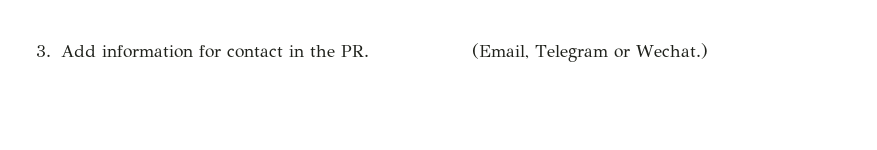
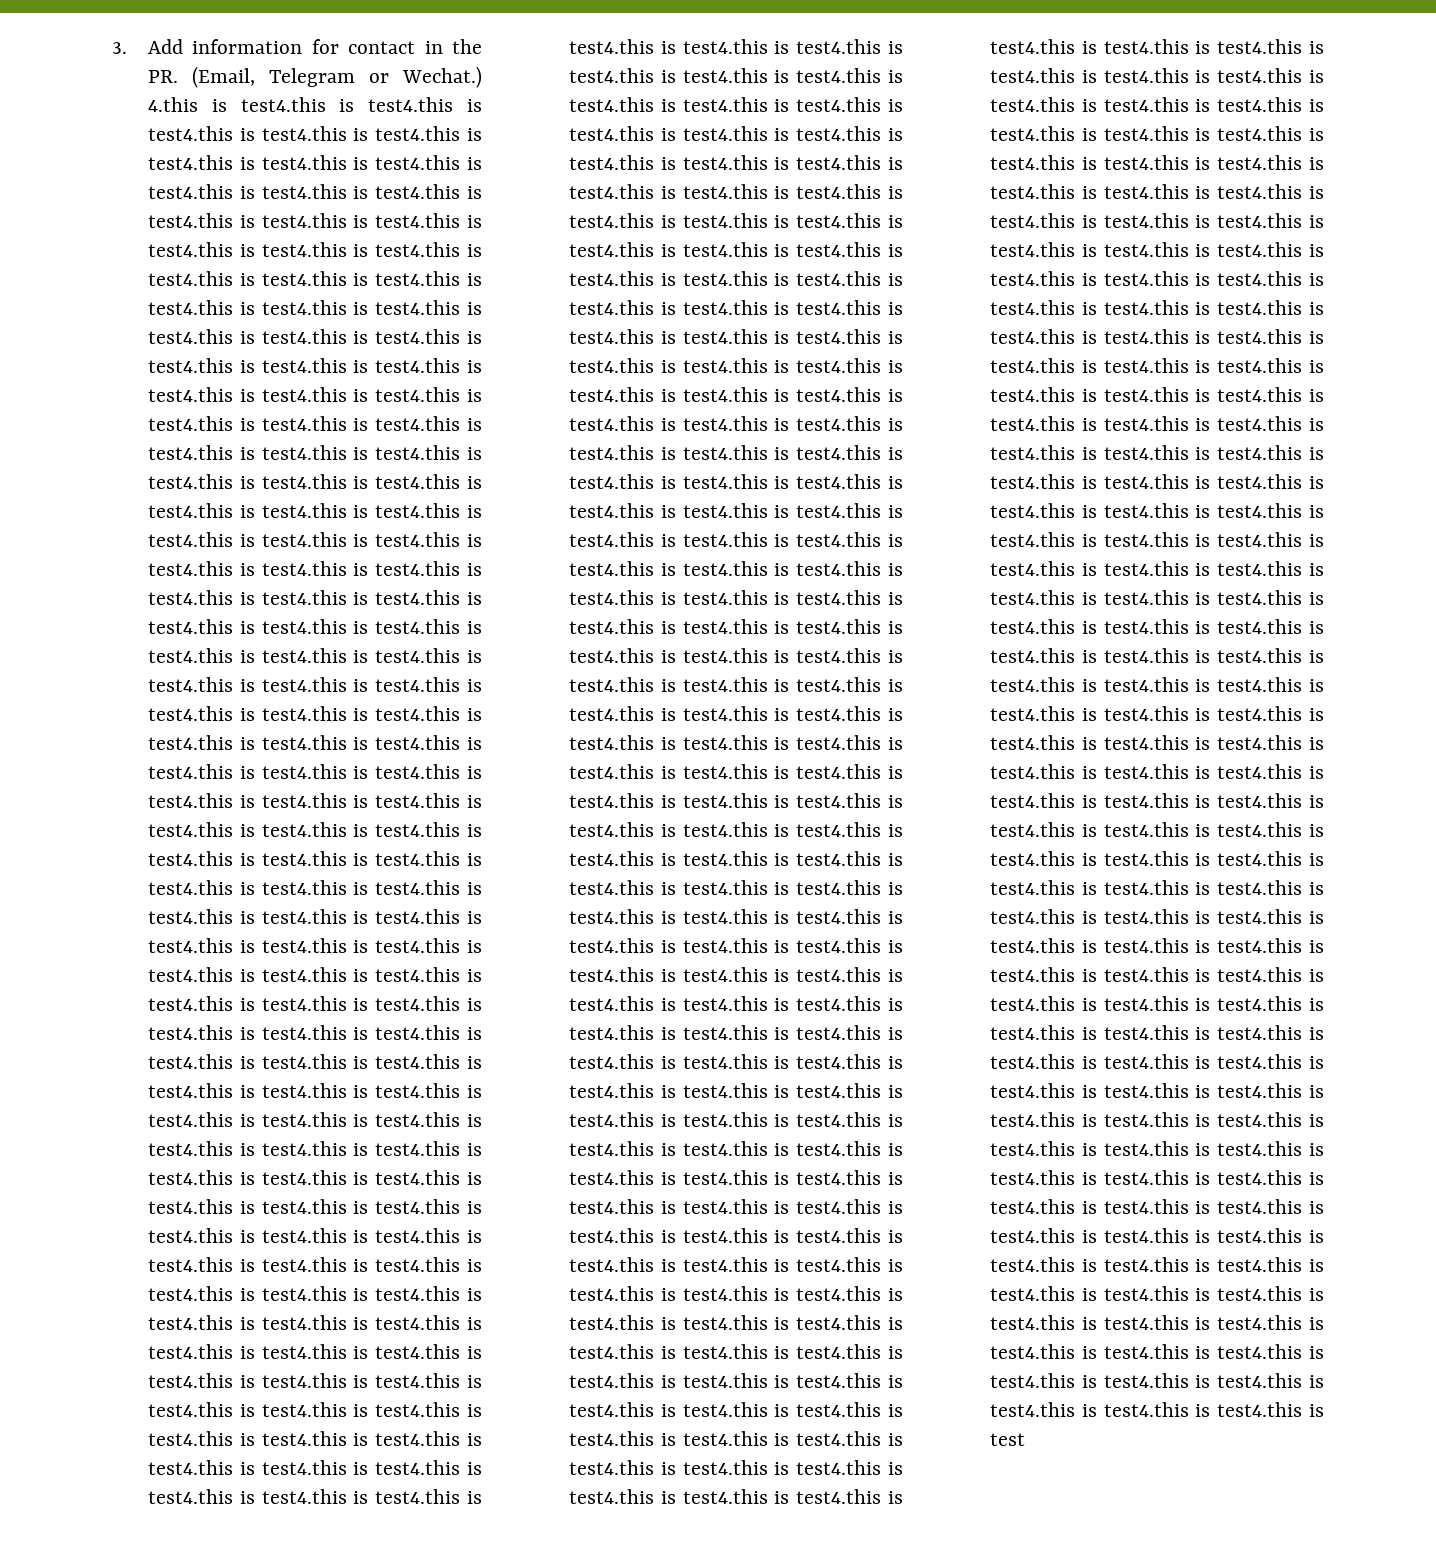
+ 4.this is test4.this is test4.this is test4.this is test4.this is test4.this is test4.this is test4.this is test4.this is test4.this is test4.this is test4.this is test4.this is test4.this is test4.this is test4.this is test4.this is test4.this is test4.this is test4.this is test4.this is test4.this is test4.this is test4.this is test4.this is test4.this is test4.this is test4.this is test4.this is test4.this is test4.this is test4.this is test4.this is test4.this is test4.this is test4.this is test4.this is test4.this is test4.this is test4.this is test4.this is test4.this is test4.this is test4.this is test4.this is test4.this is test4.this is test4.this is test4.this is test4.this is test4.this is test4.this is test4.this is test4.this is test4.this is test4.this is test4.this is test4.this is test4.this is test4.this is test4.this is test4.this is test4.this is test4.this is test4.this is test4.this is test4.this is test4.this is test4.this is test4.this is test4.this is test4.this is test4.this is test4.this is test4.this is test4.this is test4.this is test4.this is test4.this is test4.this is test4.this is test4.this is test4.this is test4.this is test4.this is test4.this is test4.this is test4.this is test4.this is test4.this is test4.this is test4.this is test4.this is test4.this is test4.this is test4.this is test4.this is test4.this is test4.this is test4.this is test4.this is test4.this is test4.this is test4.this is test4.this is test4.this is test4.this is test4.this is test4.this is test4.this is test4.this is test4.this is test4.this is test4.this is test4.this is test4.this is test4.this is test4.this is test4.this is test4.this is test4.this is test4.this is test4.this is test4.this is test4.this is test4.this is test4.this is test4.this is test4.this is test4.this is test4.this is test4.this is test4.this is test4.this is test4.this is test4.this is test4.this is test4.this is test4.this is test4.this is test4.this is test4.this is test4.this is test4.this is test4.this is test4.this is test4.this is test4.this is test4.this is test4.this is test4.this is test4.this is test4.this is test4.this is test4.this is test4.this is test4.this is test4.this is test4.this is test4.this is test4.this is test4.this is test4.this is test4.this is test4.this is test4.this is test4.this is test4.this is test4.this is test4.this is test4.this is test4.this is test4.this is test4.this is test4.this is test4.this is test4.this is test4.this is test4.this is test4.this is test4.this is test4.this is test4.this is test4.this is test4.this is test4.this is test4.this is test4.this is test4.this is test4.this is test4.this is test4.this is test4.this is test4.this is test4.this is test4.this is test4.this is test4.this is test4.this is test4.this is test4.this is test4.this is test4.this is test4.this is test4.this is test4.this is test4.this is test4.this is test4.this is test4.this is test4.this is test4.this is test4.this is test4.this is test4.this is test4.this is test4.this is test4.this is test4.this is test4.this is test4.this is test4.this is test4.this is test4.this is test4.this is test4.this is test4.this is test4.this is test4.this is test4.this is test4.this is test4.this is test4.this is test4.this is test4.this is test4.this is test4.this is test4.this is test4.this is test4.this is test4.this is test4.this is test4.this is test4.this is test4.this is test4.this is test4.this is test4.this is test4.this is test4.this is test4.this is test4.this is test4.this is test4.this is test4.this is test4.this is test4.this is test4.this is test4.this is test4.this is test4.this is test4.this is test4.this is test4.this is test4.this is test4.this is test4.this is test4.this is test4.this is test4.this is test4.this is test4.this is test4.this is test4.this is test4.this is test4.this is test4.this is test4.this is test4.this is test4.this is test4.this is test4.this is test4.this is test4.this is test4.this is test4.this is test4.this is test4.this is test4.this is test4.this is test4.this is test4.this is test4.this is test4.this is test4.this is test4.this is test4.this is test4.this is test4.this is test4.this is test4.this is test4.this is test4.this is test4.this is test4.this is test4.this is test4.this is test4.this is test4.this is test4.this is test4.this is test4.this is test4.this is test4.this is test4.this is test4.this is test4.this is test4.this is test4.this is test4.this is test4.this is test4.this is test4.this is test4.this is test4.this is test4.this is test4.this is test4.this is test4.this is test4.this is test4.this is test4.this is test4.this is test4.this is test4.this is test4.this is test4.this is test4.this is test4.this is test4.this is test4.this is test4.this is test4.this is test4.this is test4.this is test4.this is test4.this is test4.this is test4.this is test4.this is test4.this is test4.this is test4.this is test4.this is test4.this is test4.this is test4.this is test4.this is test4.this is test4.this is test4.this is test4.this is test4.this is test4.this is test4.this is test4.this is test4.this is test4.this is test4.this is test4.this is test4.this is test4.this is test4.this is test4.this is test4.this is test4.this is test4.this is test4.this is test4.this is test4.this is test4.this is test4.this is test4.this is test4.this is test4.this is test4.this is test4.this is test4.this is test4.this is test4.this is test4.this is test4.this is test4.this is test4.this is test4.this is test4.this is test4.this is test4.this is test4.this is test4.this is test4.this is test4.this is test4.this is test4.this is test4.this is test4.this is test4.this is test4.this is test4.this is test4.this is test4.this is test4.this is test4.this is test4.this is test4.this is test4.this is test4.this is test4.this is test4.this is test4.this is test4.this is test4.this is test4.this is test4.this is test4.this is test4.this is test4.this is test4.this is test4.this is test4.this is test4.this is test4.this is test4.this is test4.this is test4.this is test4.this is test4.this is test4.this is test4.this is test4.this is test4.this is test4.this is test4.this is test4.this is test

